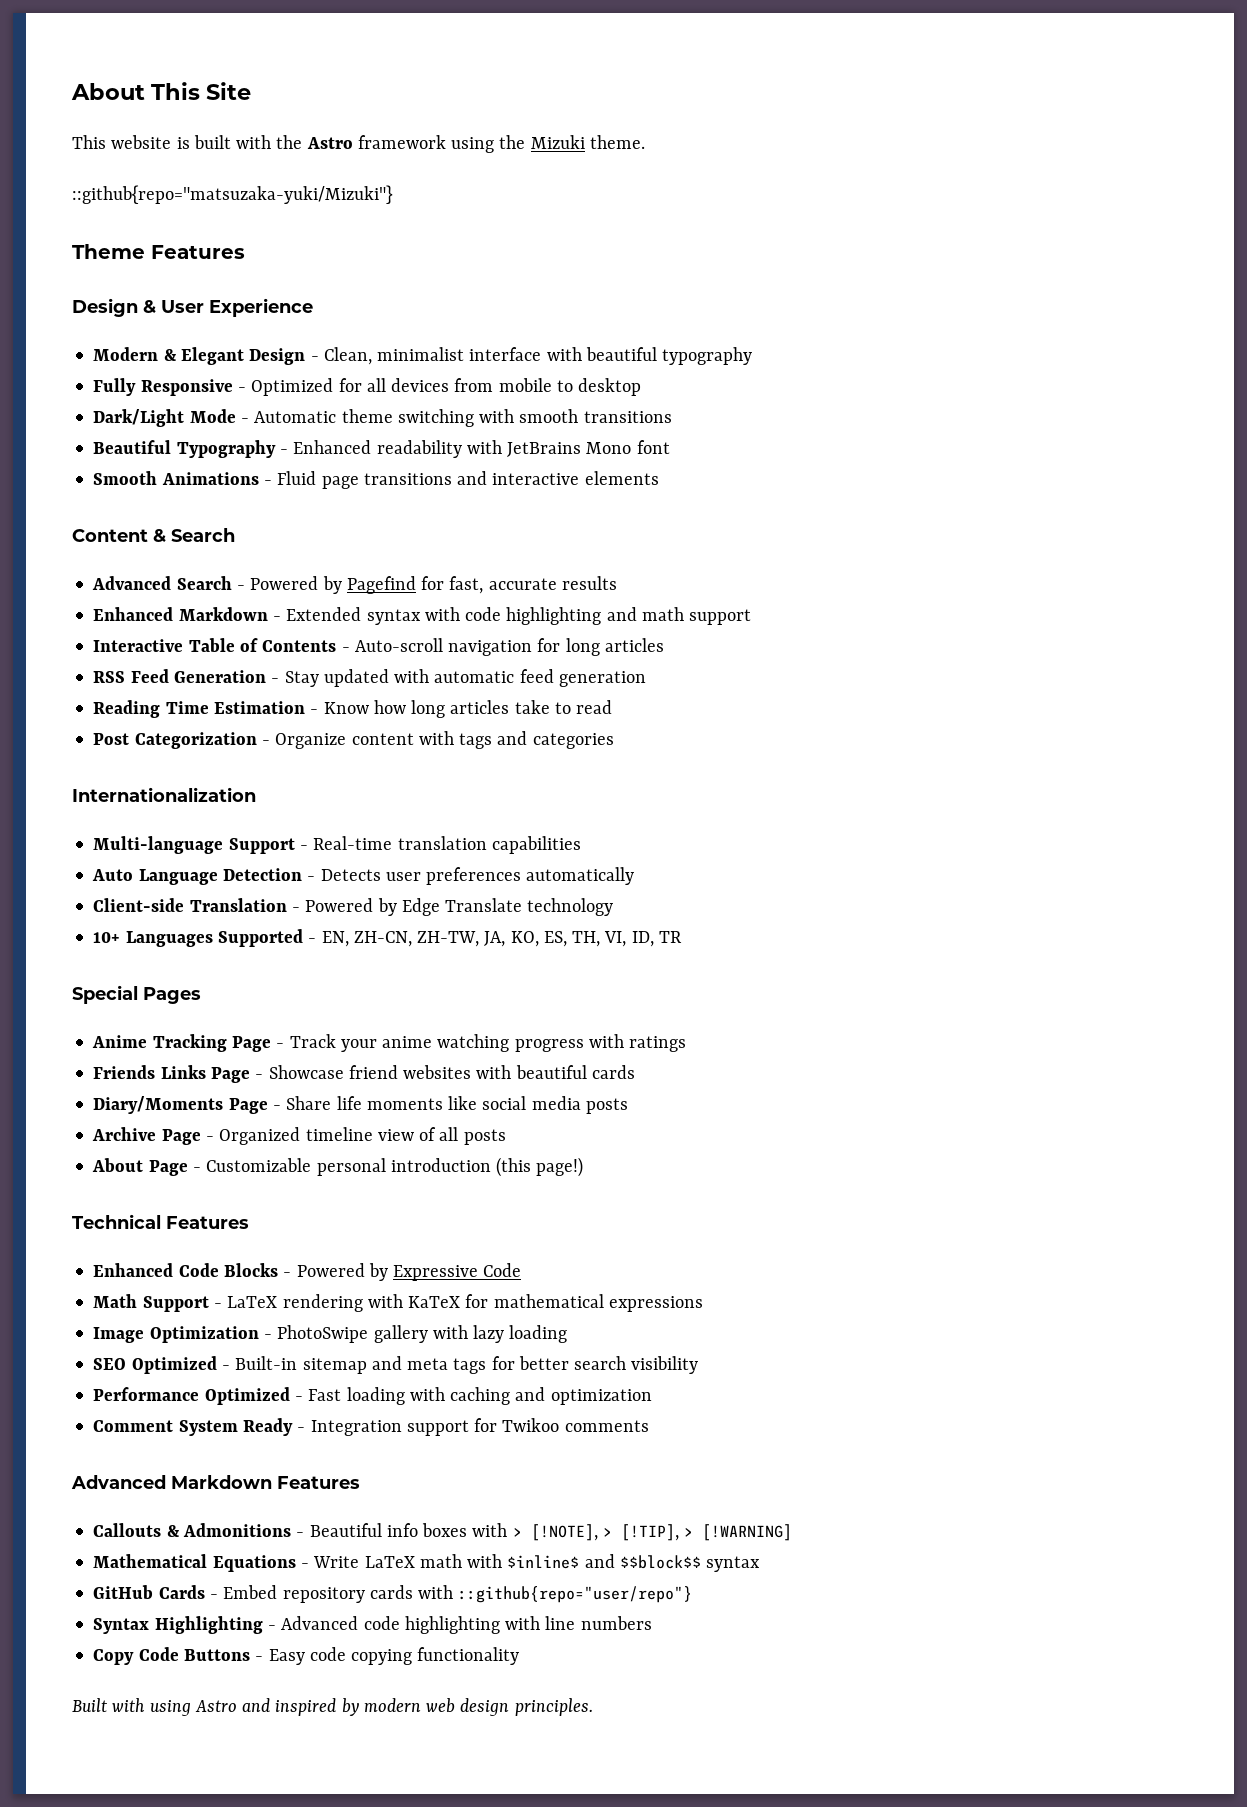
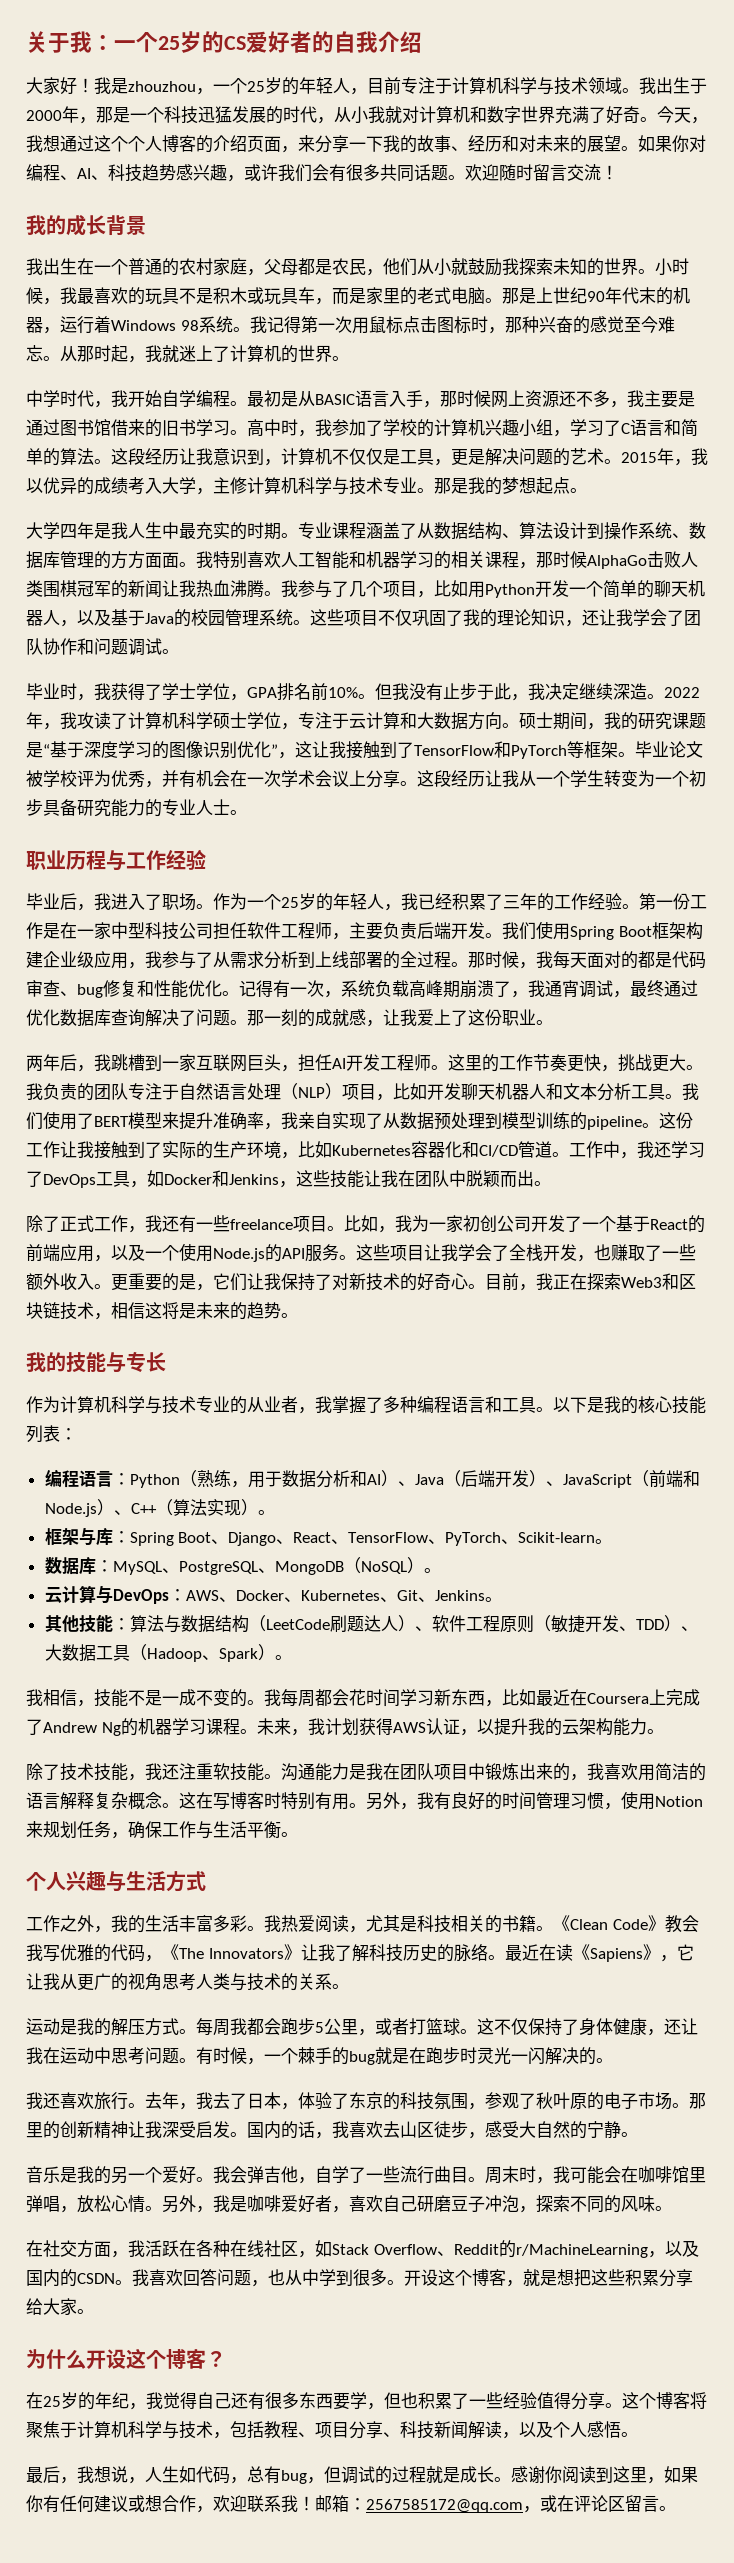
- About This Site
- This website is built with the Astro framework using the Mizuki theme.
- ::github{repo="matsuzaka-yuki/Mizuki"}
- Theme Features
- Design & User Experience
- Modern & Elegant Design - Clean, minimalist interface with beautiful typography
- Fully Responsive - Optimized for all devices from mobile to desktop
- Dark/Light Mode - Automatic theme switching with smooth transitions
- Beautiful Typography - Enhanced readability with JetBrains Mono font
- Smooth Animations - Fluid page transitions and interactive elements
- Content & Search
- Advanced Search - Powered by Pagefind for fast, accurate results
- Enhanced Markdown - Extended syntax with code highlighting and math support
- Interactive Table of Contents - Auto-scroll navigation for long articles
- RSS Feed Generation - Stay updated with automatic feed generation
- Reading Time Estimation - Know how long articles take to read
- Post Categorization - Organize content with tags and categories
- Internationalization
- Multi-language Support - Real-time translation capabilities
- Auto Language Detection - Detects user preferences automatically
- Client-side Translation - Powered by Edge Translate technology
- 10+ Languages Supported - EN, ZH-CN, ZH-TW, JA, KO, ES, TH, VI, ID, TR
- Special Pages
- Anime Tracking Page - Track your anime watching progress with ratings
- Friends Links Page - Showcase friend websites with beautiful cards
- Diary/Moments Page - Share life moments like social media posts
- Archive Page - Organized timeline view of all posts
- About Page - Customizable personal introduction (this page!)
- Technical Features
- Enhanced Code Blocks - Powered by Expressive Code
- Math Support - LaTeX rendering with KaTeX for mathematical expressions
- Image Optimization - PhotoSwipe gallery with lazy loading
- SEO Optimized - Built-in sitemap and meta tags for better search visibility
- Performance Optimized - Fast loading with caching and optimization
- Comment System Ready - Integration support for Twikoo comments
- Advanced Markdown Features
- Callouts & Admonitions - Beautiful info boxes with > [!NOTE], > [!TIP], > [!WARNING]
- Mathematical Equations - Write LaTeX math with $inline$ and $$block$$ syntax
- GitHub Cards - Embed repository cards with ::github{repo="user/repo"}
- Syntax Highlighting - Advanced code highlighting with line numbers
- Copy Code Buttons - Easy code copying functionality
- Built with using Astro and inspired by modern web design principles.
+ 关于我：一个25岁的CS爱好者的自我介绍
+ 大家好！我是zhouzhou，一个25岁的年轻人，目前专注于计算机科学与技术领域。我出生于2000年，那是一个科技迅猛发展的时代，从小我就对计算机和数字世界充满了好奇。今天，我想通过这个个人博客的介绍页面，来分享一下我的故事、经历和对未来的展望。如果你对编程、AI、科技趋势感兴趣，或许我们会有很多共同话题。欢迎随时留言交流！
+ 我的成长背景
+ 我出生在一个普通的农村家庭，父母都是农民，他们从小就鼓励我探索未知的世界。小时候，我最喜欢的玩具不是积木或玩具车，而是家里的老式电脑。那是上世纪90年代末的机器，运行着Windows 98系统。我记得第一次用鼠标点击图标时，那种兴奋的感觉至今难忘。从那时起，我就迷上了计算机的世界。
+ 中学时代，我开始自学编程。最初是从BASIC语言入手，那时候网上资源还不多，我主要是通过图书馆借来的旧书学习。高中时，我参加了学校的计算机兴趣小组，学习了C语言和简单的算法。这段经历让我意识到，计算机不仅仅是工具，更是解决问题的艺术。2015年，我以优异的成绩考入大学，主修计算机科学与技术专业。那是我的梦想起点。
+ 大学四年是我人生中最充实的时期。专业课程涵盖了从数据结构、算法设计到操作系统、数据库管理的方方面面。我特别喜欢人工智能和机器学习的相关课程，那时候AlphaGo击败人类围棋冠军的新闻让我热血沸腾。我参与了几个项目，比如用Python开发一个简单的聊天机器人，以及基于Java的校园管理系统。这些项目不仅巩固了我的理论知识，还让我学会了团队协作和问题调试。
+ 毕业时，我获得了学士学位，GPA排名前10%。但我没有止步于此，我决定继续深造。2022年，我攻读了计算机科学硕士学位，专注于云计算和大数据方向。硕士期间，我的研究课题是“基于深度学习的图像识别优化”，这让我接触到了TensorFlow和PyTorch等框架。毕业论文被学校评为优秀，并有机会在一次学术会议上分享。这段经历让我从一个学生转变为一个初步具备研究能力的专业人士。
+ 职业历程与工作经验
+ 毕业后，我进入了职场。作为一个25岁的年轻人，我已经积累了三年的工作经验。第一份工作是在一家中型科技公司担任软件工程师，主要负责后端开发。我们使用Spring Boot框架构建企业级应用，我参与了从需求分析到上线部署的全过程。那时候，我每天面对的都是代码审查、bug修复和性能优化。记得有一次，系统负载高峰期崩溃了，我通宵调试，最终通过优化数据库查询解决了问题。那一刻的成就感，让我爱上了这份职业。
+ 两年后，我跳槽到一家互联网巨头，担任AI开发工程师。这里的工作节奏更快，挑战更大。我负责的团队专注于自然语言处理（NLP）项目，比如开发聊天机器人和文本分析工具。我们使用了BERT模型来提升准确率，我亲自实现了从数据预处理到模型训练的pipeline。这份工作让我接触到了实际的生产环境，比如Kubernetes容器化和CI/CD管道。工作中，我还学习了DevOps工具，如Docker和Jenkins，这些技能让我在团队中脱颖而出。
+ 除了正式工作，我还有一些freelance项目。比如，我为一家初创公司开发了一个基于React的前端应用，以及一个使用Node.js的API服务。这些项目让我学会了全栈开发，也赚取了一些额外收入。更重要的是，它们让我保持了对新技术的好奇心。目前，我正在探索Web3和区块链技术，相信这将是未来的趋势。
+ 我的技能与专长
+ 作为计算机科学与技术专业的从业者，我掌握了多种编程语言和工具。以下是我的核心技能列表：
+ 编程语言：Python（熟练，用于数据分析和AI）、Java（后端开发）、JavaScript（前端和Node.js）、C++（算法实现）。
+ 框架与库：Spring Boot、Django、React、TensorFlow、PyTorch、Scikit-learn。
+ 数据库：MySQL、PostgreSQL、MongoDB（NoSQL）。
+ 云计算与DevOps：AWS、Docker、Kubernetes、Git、Jenkins。
+ 其他技能：算法与数据结构（LeetCode刷题达人）、软件工程原则（敏捷开发、TDD）、大数据工具（Hadoop、Spark）。
+ 我相信，技能不是一成不变的。我每周都会花时间学习新东西，比如最近在Coursera上完成了Andrew Ng的机器学习课程。未来，我计划获得AWS认证，以提升我的云架构能力。
+ 除了技术技能，我还注重软技能。沟通能力是我在团队项目中锻炼出来的，我喜欢用简洁的语言解释复杂概念。这在写博客时特别有用。另外，我有良好的时间管理习惯，使用Notion来规划任务，确保工作与生活平衡。
+ 个人兴趣与生活方式
+ 工作之外，我的生活丰富多彩。我热爱阅读，尤其是科技相关的书籍。《Clean Code》教会我写优雅的代码，《The Innovators》让我了解科技历史的脉络。最近在读《Sapiens》，它让我从更广的视角思考人类与技术的关系。
+ 运动是我的解压方式。每周我都会跑步5公里，或者打篮球。这不仅保持了身体健康，还让我在运动中思考问题。有时候，一个棘手的bug就是在跑步时灵光一闪解决的。
+ 我还喜欢旅行。去年，我去了日本，体验了东京的科技氛围，参观了秋叶原的电子市场。那里的创新精神让我深受启发。国内的话，我喜欢去山区徒步，感受大自然的宁静。
+ 音乐是我的另一个爱好。我会弹吉他，自学了一些流行曲目。周末时，我可能会在咖啡馆里弹唱，放松心情。另外，我是咖啡爱好者，喜欢自己研磨豆子冲泡，探索不同的风味。
+ 在社交方面，我活跃在各种在线社区，如Stack Overflow、Reddit的r/MachineLearning，以及国内的CSDN。我喜欢回答问题，也从中学到很多。开设这个博客，就是想把这些积累分享给大家。
+ 为什么开设这个博客？
+ 在25岁的年纪，我觉得自己还有很多东西要学，但也积累了一些经验值得分享。这个博客将聚焦于计算机科学与技术，包括教程、项目分享、科技新闻解读，以及个人感悟。
+ 最后，我想说，人生如代码，总有bug，但调试的过程就是成长。感谢你阅读到这里，如果你有任何建议或想合作，欢迎联系我！邮箱：2567585172@qq.com，或在评论区留言。

